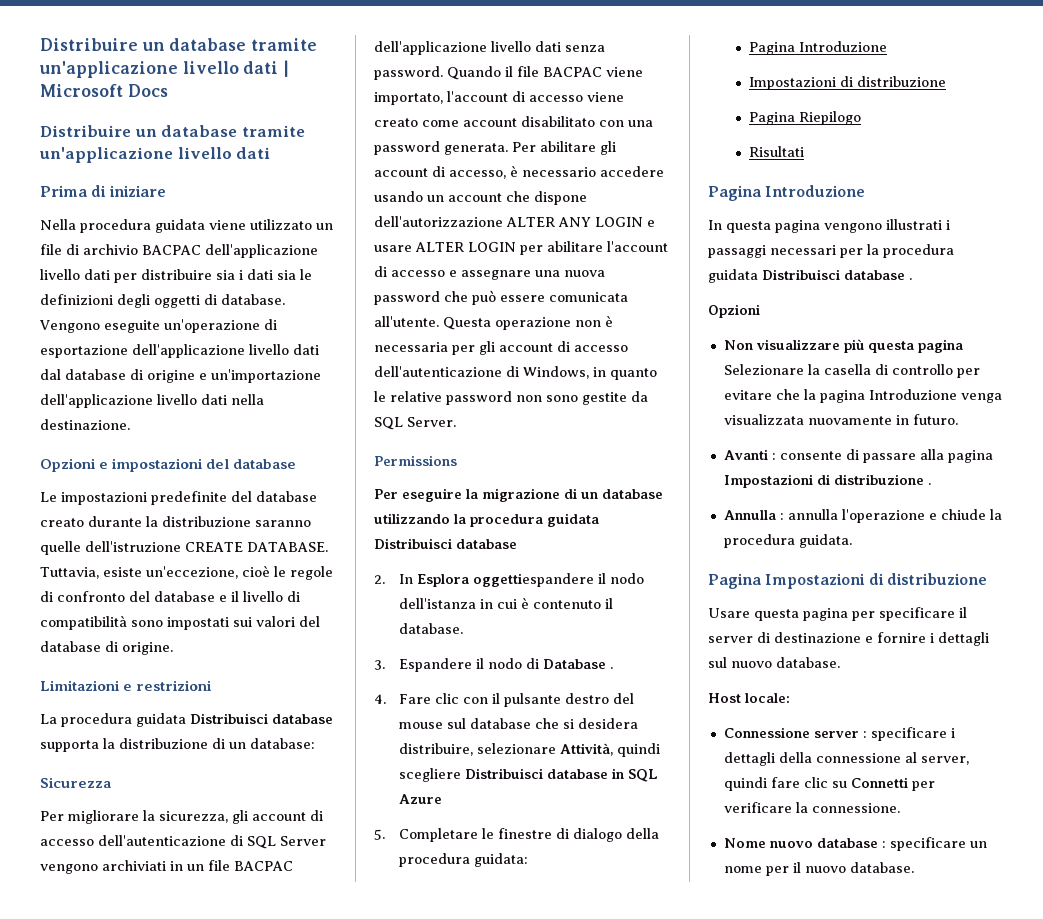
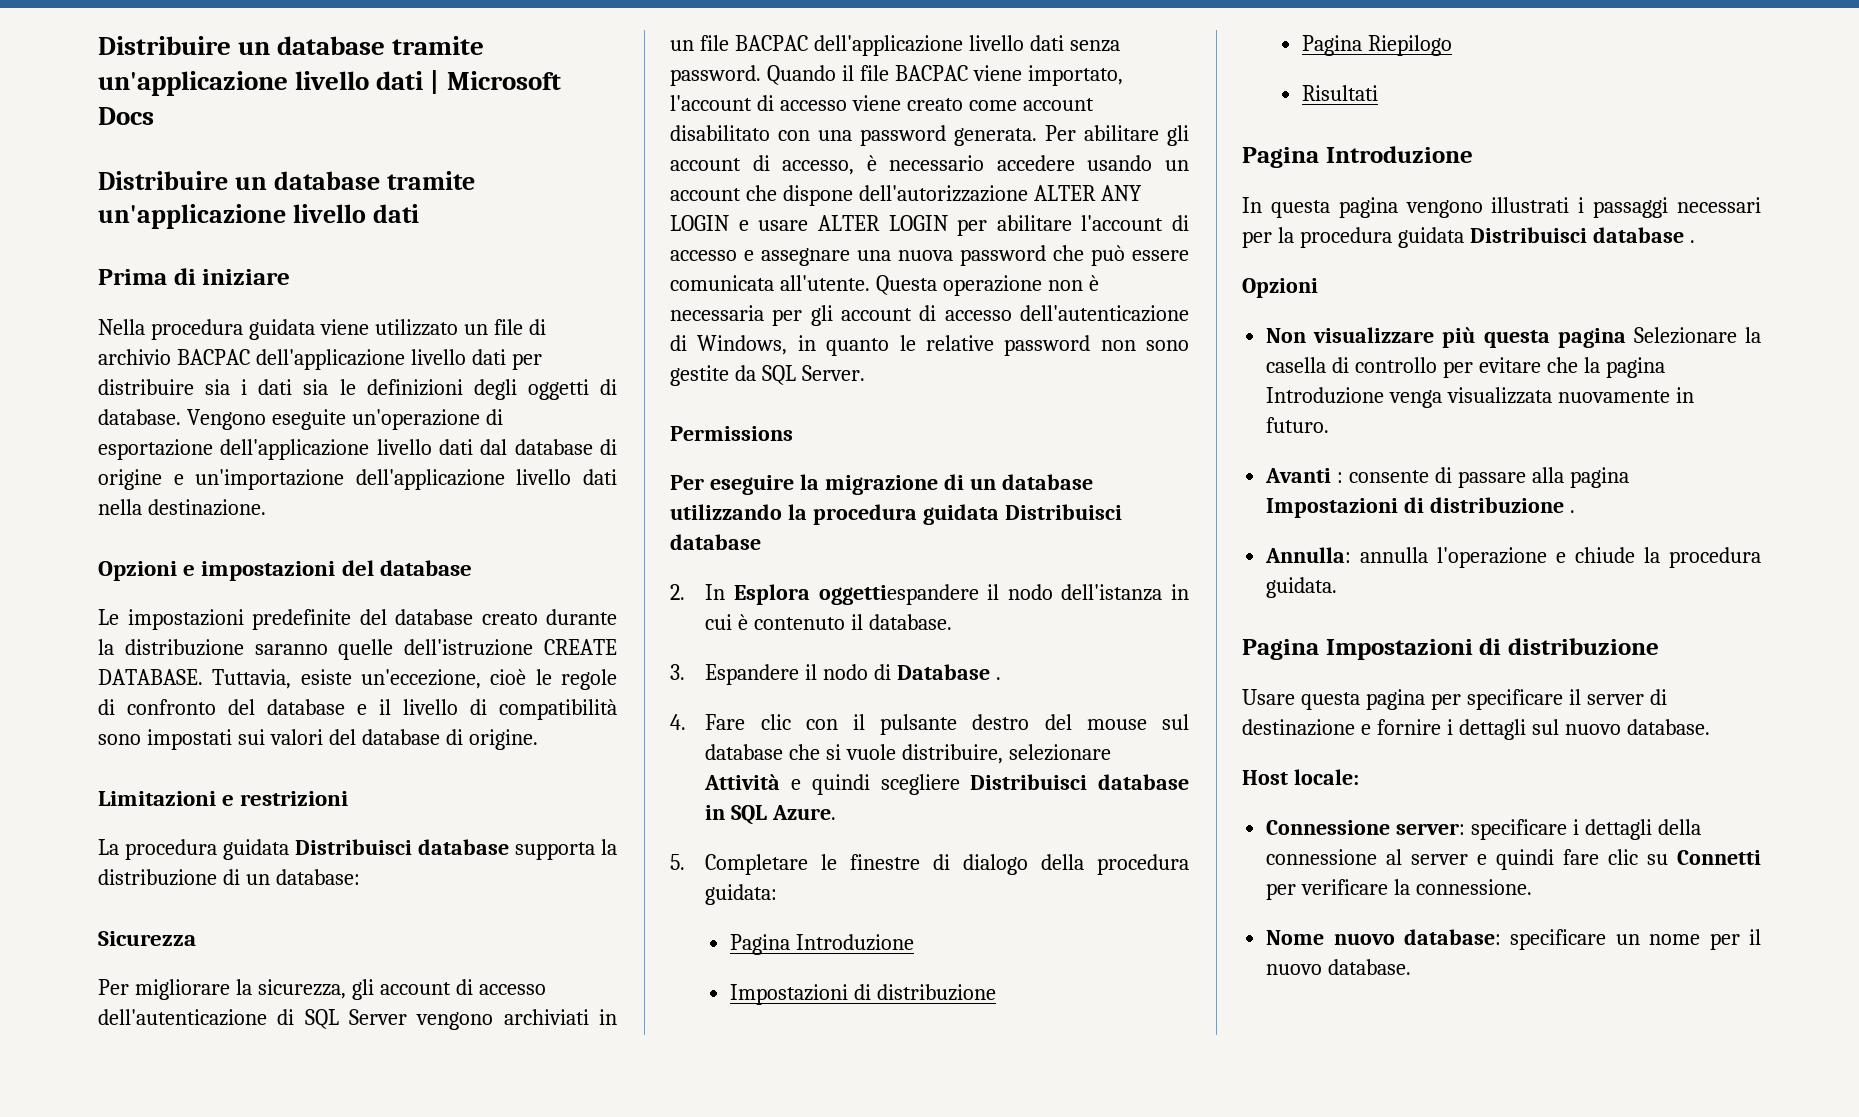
- 4. Fare clic con il pulsante destro del mouse sul database che si desidera distribuire, selezionare Attività, quindi scegliere Distribuisci database in SQL Azure
+ 4. Fare clic con il pulsante destro del mouse sul database che si vuole distribuire, selezionare Attività e quindi scegliere Distribuisci database in SQL Azure.
- Annulla : annulla l'operazione e chiude la procedura guidata.
+ Annulla: annulla l'operazione e chiude la procedura guidata.
- Connessione server : specificare i dettagli della connessione al server, quindi fare clic su Connetti per verificare la connessione.
+ Connessione server: specificare i dettagli della connessione al server e quindi fare clic su Connetti per verificare la connessione.
- Nome nuovo database : specificare un nome per il nuovo database.
+ Nome nuovo database: specificare un nome per il nuovo database.

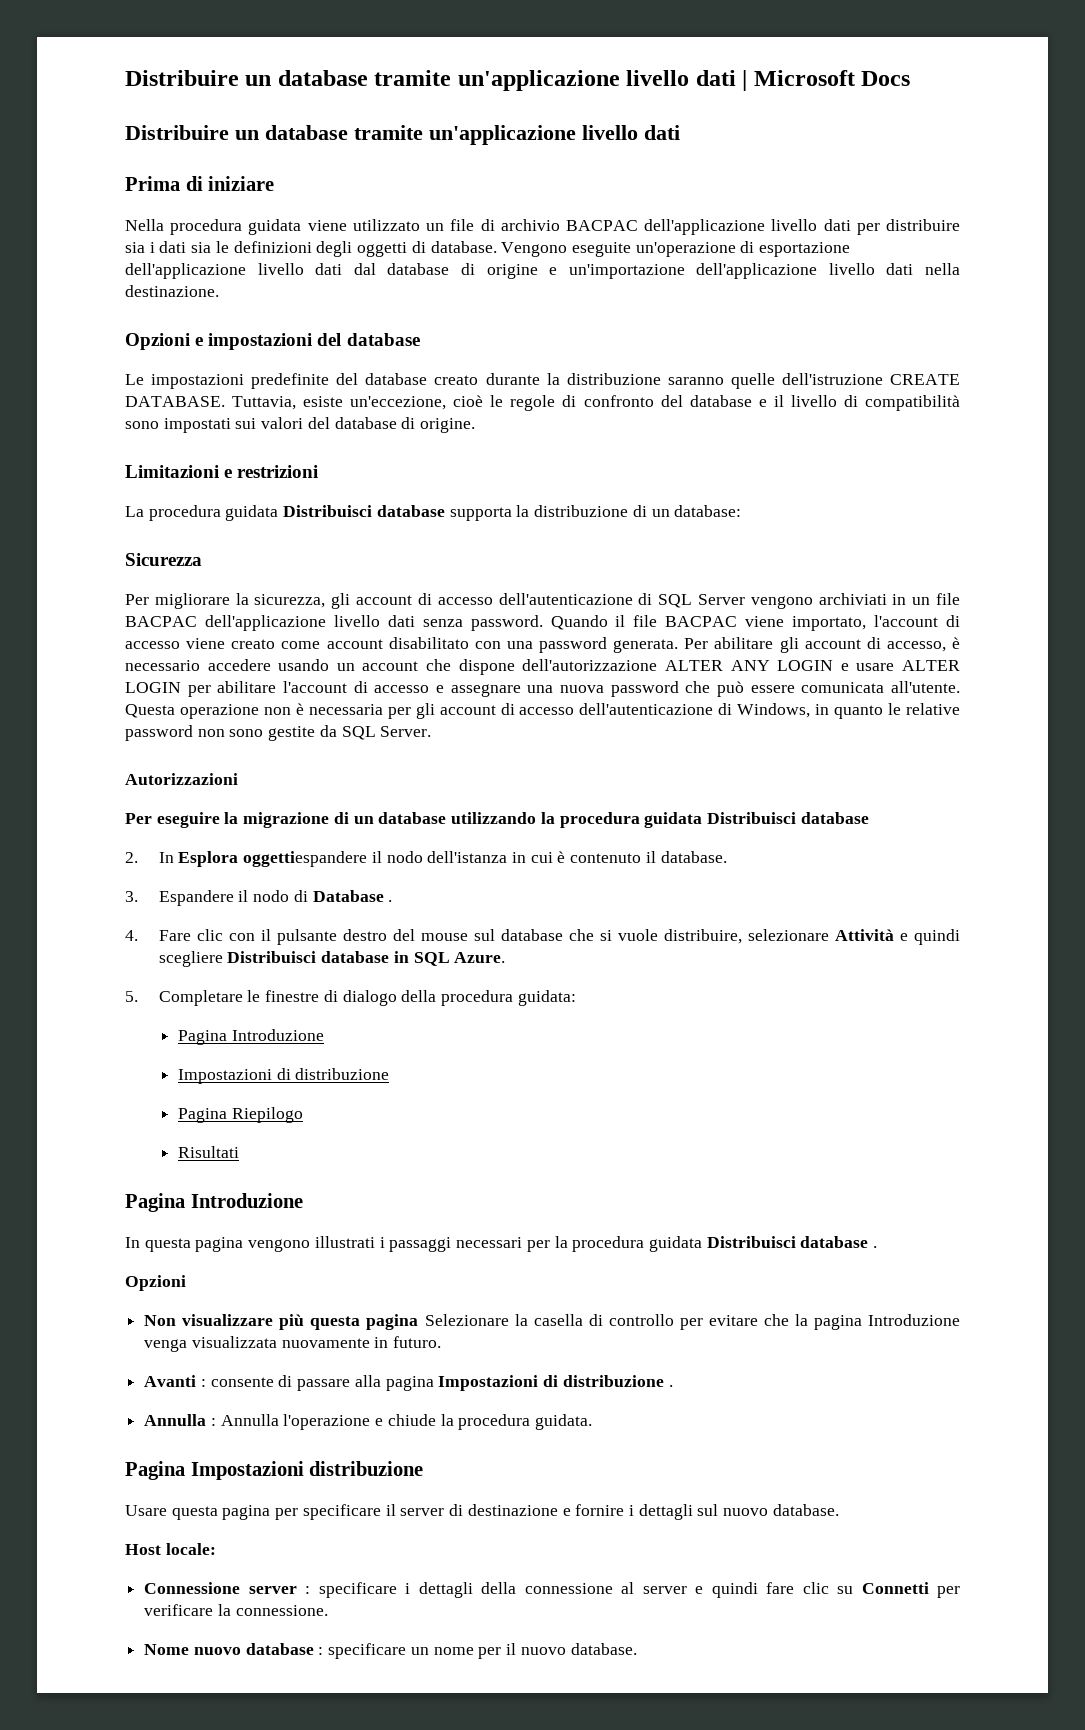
- Permissions
+ Autorizzazioni
- Annulla: annulla l'operazione e chiude la procedura guidata.
+ Annulla : Annulla l'operazione e chiude la procedura guidata.
- Pagina Impostazioni di distribuzione
+ Pagina Impostazioni distribuzione
- Connessione server: specificare i dettagli della connessione al server e quindi fare clic su Connetti per verificare la connessione.
+ Connessione server : specificare i dettagli della connessione al server e quindi fare clic su Connetti per verificare la connessione.
- Nome nuovo database: specificare un nome per il nuovo database.
+ Nome nuovo database : specificare un nome per il nuovo database.

